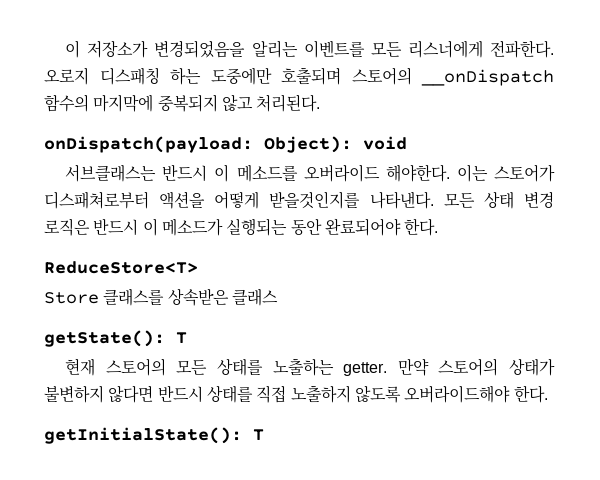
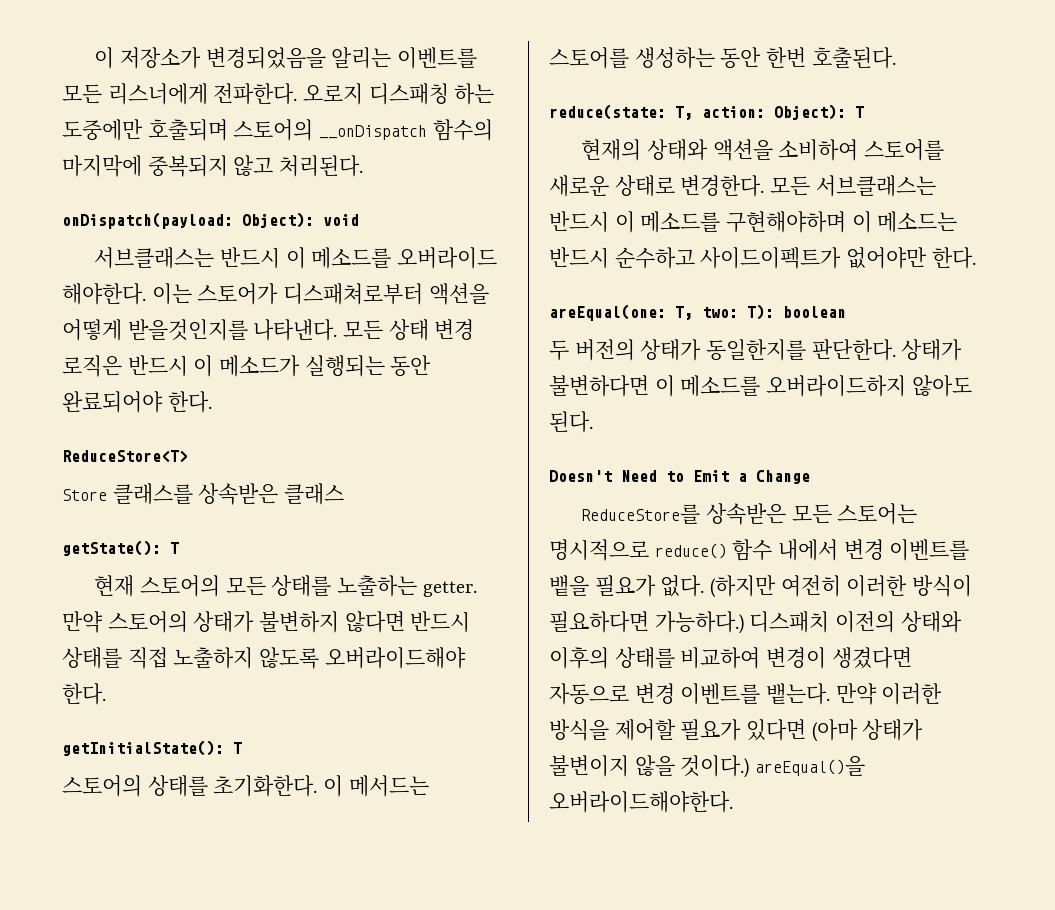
+ 스토어의 상태를 초기화한다. 이 메서드는 스토어를 생성하는 동안 한번 호출된다.
+ reduce(state: T, action: Object): T
+ 현재의 상태와 액션을 소비하여 스토어를 새로운 상태로 변경한다. 모든 서브클래스는 반드시 이 메소드를 구현해야하며 이 메소드는 반드시 순수하고 사이드이펙트가 없어야만 한다.
+ areEqual(one: T, two: T): boolean
+ 두 버전의 상태가 동일한지를 판단한다. 상태가 불변하다면 이 메소드를 오버라이드하지 않아도 된다.
+ Doesn't Need to Emit a Change
+ ReduceStore를 상속받은 모든 스토어는 명시적으로 reduce() 함수 내에서 변경 이벤트를 뱉을 필요가 없다. (하지만 여전히 이러한 방식이 필요하다면 가능하다.) 디스패치 이전의 상태와 이후의 상태를 비교하여 변경이 생겼다면 자동으로 변경 이벤트를 뱉는다. 만약 이러한 방식을 제어할 필요가 있다면 (아마 상태가 불변이지 않을 것이다.) areEqual()을 오버라이드해야한다.

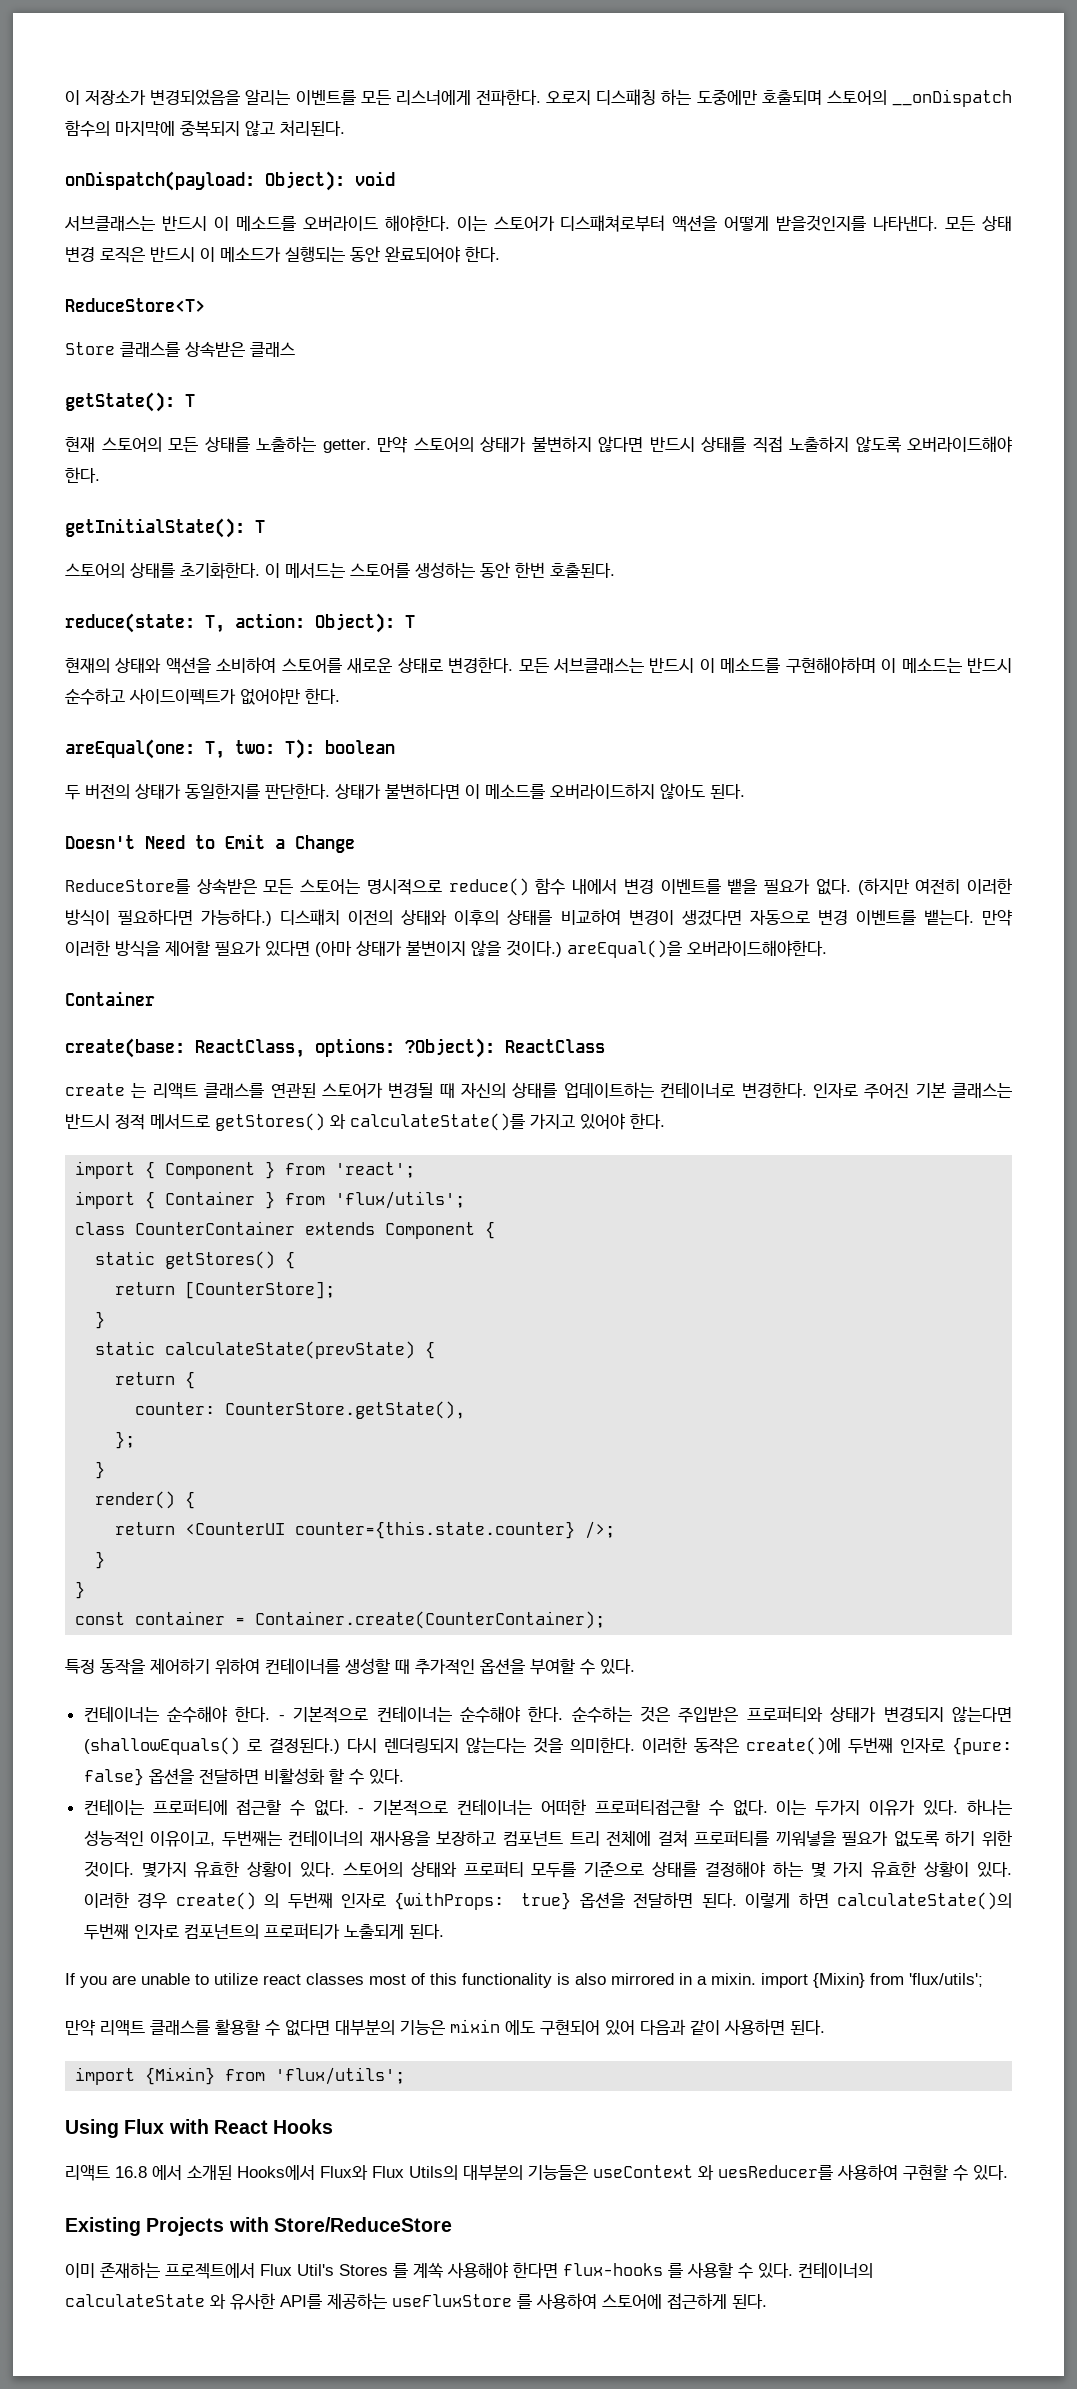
  만약 이러한 방식을 제어할 필요가 있다면 (아마 상태가 불변이지 않을 것이다.) areEqual()을 오버라이드해야한다.
+ Container
+ create(base: ReactClass, options: ?Object): ReactClass
+ create 는 리액트 클래스를 연관된 스토어가 변경될 때 자신의 상태를 업데이트하는 컨테이너로 변경한다. 인자로 주어진 기본 클래스는 반드시 정적 메서드로 getStores() 와 calculateState()를 가지고 있어야 한다.
+ import { Component } from 'react';
+ import { Container } from 'flux/utils';
+ class CounterContainer extends Component {
+ static getStores() {
+ return [CounterStore];
+ }
+ static calculateState(prevState) {
+ return {
+ counter: CounterStore.getState(),
+ };
+ }
+ render() {
+ return <CounterUI counter={this.state.counter} />;
+ }
+ }
+ const container = Container.create(CounterContainer);
+ 특정 동작을 제어하기 위하여 컨테이너를 생성할 때 추가적인 옵션을 부여할 수 있다.
+ 컨테이너는 순수해야 한다. - 기본적으로 컨테이너는 순수해야 한다. 순수하는 것은 주입받은 프로퍼티와 상태가 변경되지 않는다면 (shallowEquals() 로 결정된다.) 다시 렌더링되지 않는다는 것을 의미한다. 이러한 동작은 create()에 두번째 인자로 {pure: false} 옵션을 전달하면 비활성화 할 수 있다.
+ 컨테이는 프로퍼티에 접근할 수 없다. - 기본적으로 컨테이너는 어떠한 프로퍼티접근할 수 없다. 이는 두가지 이유가 있다. 하나는 성능적인 이유이고, 두번째는 컨테이너의 재사용을 보장하고 컴포넌트 트리 전체에 걸쳐 프로퍼티를 끼워넣을 필요가 없도록 하기 위한 것이다. 몇가지 유효한 상황이 있다. 스토어의 상태와 프로퍼티 모두를 기준으로 상태를 결정해야 하는 몇 가지 유효한 상황이 있다. 이러한 경우 create() 의 두번째 인자로 {withProps: true} 옵션을 전달하면 된다. 이렇게 하면 calculateState()의 두번째 인자로 컴포넌트의 프로퍼티가 노출되게 된다.
+ If you are unable to utilize react classes most of this functionality is also mirrored in a mixin. import {Mixin} from 'flux/utils';
+ 만약 리액트 클래스를 활용할 수 없다면 대부분의 기능은 mixin 에도 구현되어 있어 다음과 같이 사용하면 된다.
+ import {Mixin} from 'flux/utils';
+ Using Flux with React Hooks
+ 리액트 16.8 에서 소개된 Hooks에서 Flux와 Flux Utils의 대부분의 기능들은 useContext 와 uesReducer를 사용하여 구현할 수 있다.
+ Existing Projects with Store/ReduceStore
+ 이미 존재하는 프로젝트에서 Flux Util's Stores 를 계쏙 사용해야 한다면 flux-hooks 를 사용할 수 있다. 컨테이너의 calculateState 와 유사한 API를 제공하는 useFluxStore 를 사용하여 스토어에 접근하게 된다.

